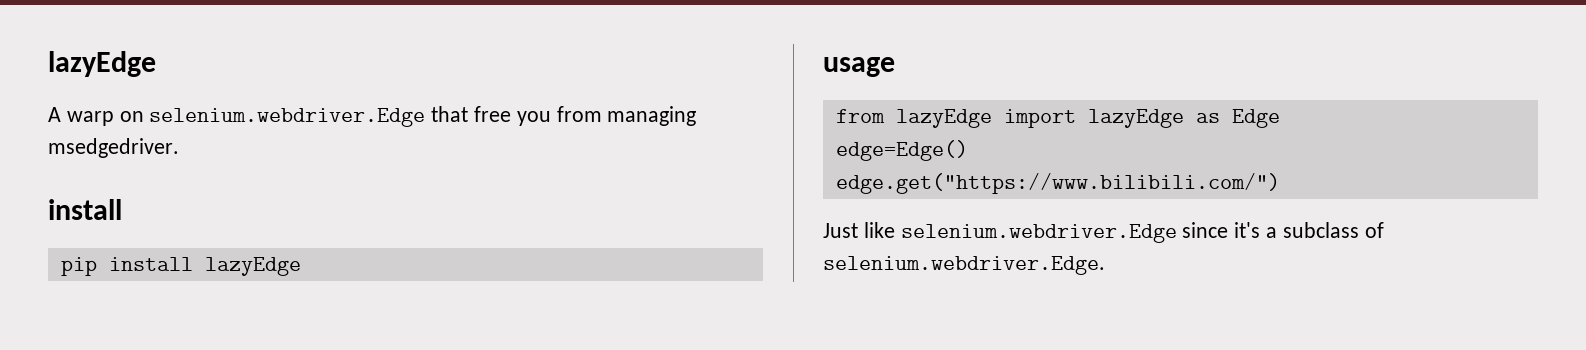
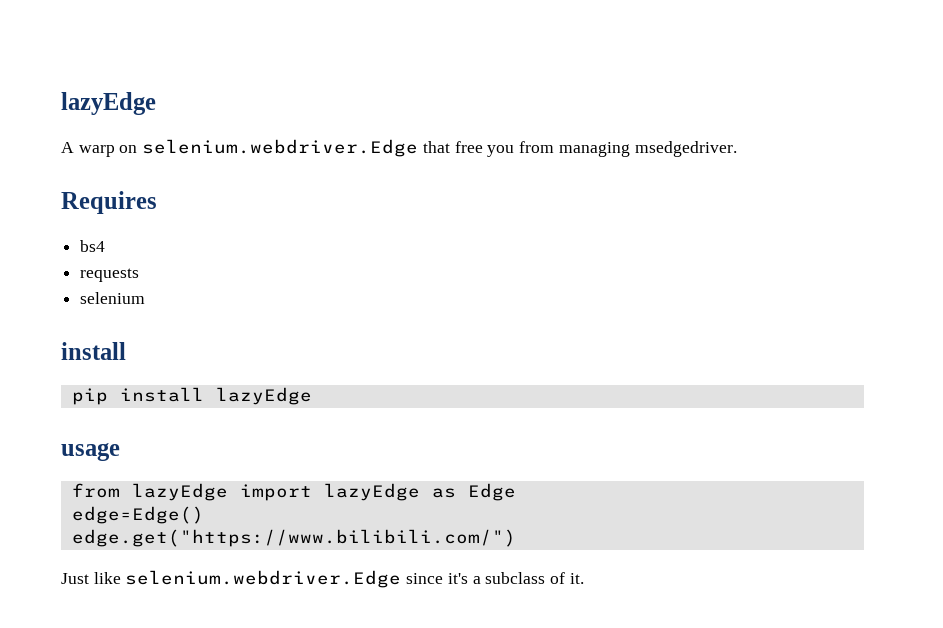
+ Requires
+ bs4
+ requests
+ selenium
- Just like selenium.webdriver.Edge since it's a subclass of selenium.webdriver.Edge.
+ Just like selenium.webdriver.Edge since it's a subclass of it.

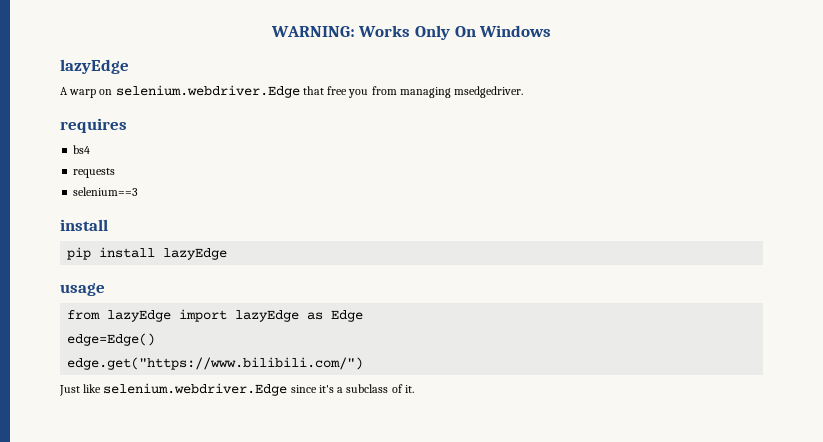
+ WARNING: Works Only On Windows
- Requires
+ requires
- selenium
+ selenium==3

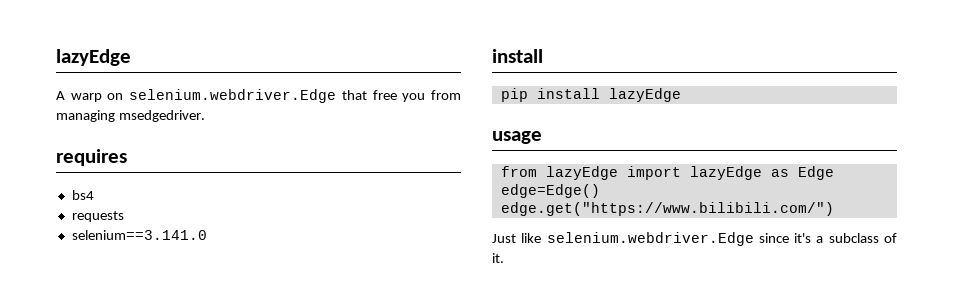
- WARNING: Works Only On Windows
- selenium==3
+ selenium==3.141.0

